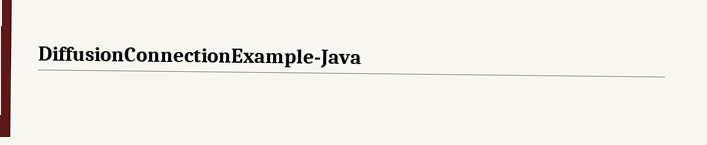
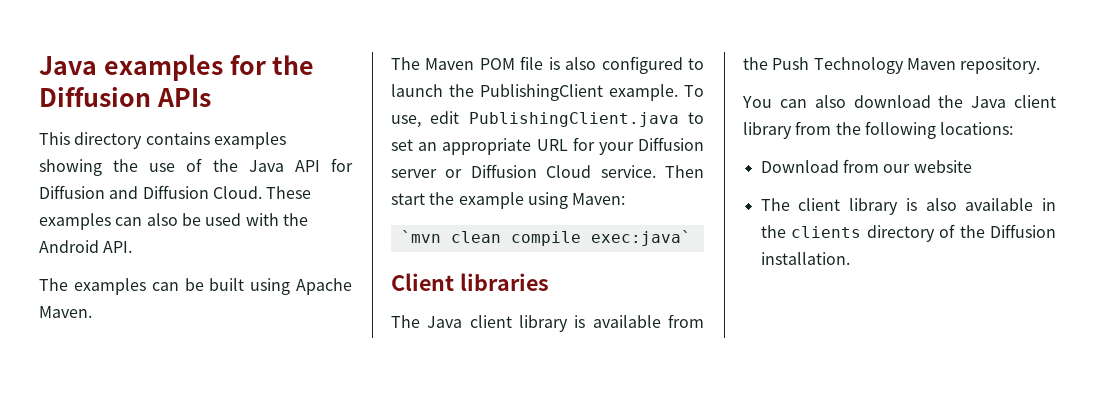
- DiffusionConnectionExample-Java
+ Java examples for the Diffusion APIs
+ This directory contains examples showing the use of the Java API for Diffusion and Diffusion Cloud. These examples can also be used with the Android API.
+ The examples can be built using Apache Maven.
+ The Maven POM file is also configured to launch the PublishingClient example. To use, edit PublishingClient.java to set an appropriate URL for your Diffusion server or Diffusion Cloud service. Then start the example using Maven:
+ `mvn clean compile exec:java`
+ Client libraries
+ The Java client library is available from the Push Technology Maven repository.
+ You can also download the Java client library from the following locations:
+ Download from our website
+ The client library is also available in the clients directory of the Diffusion installation.

